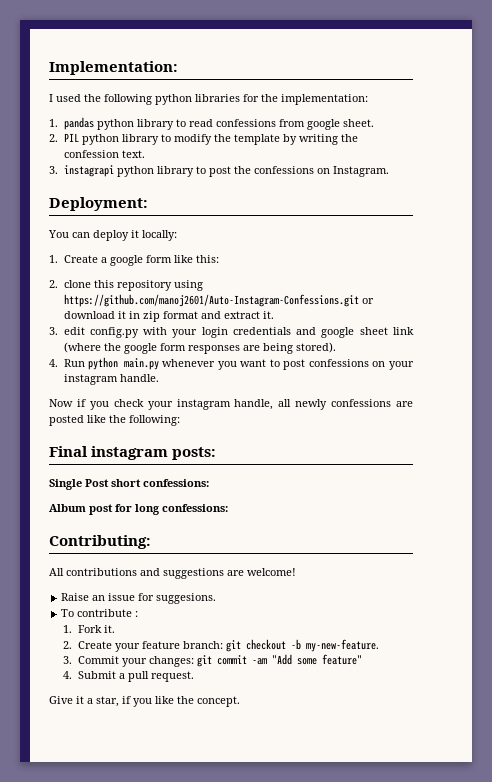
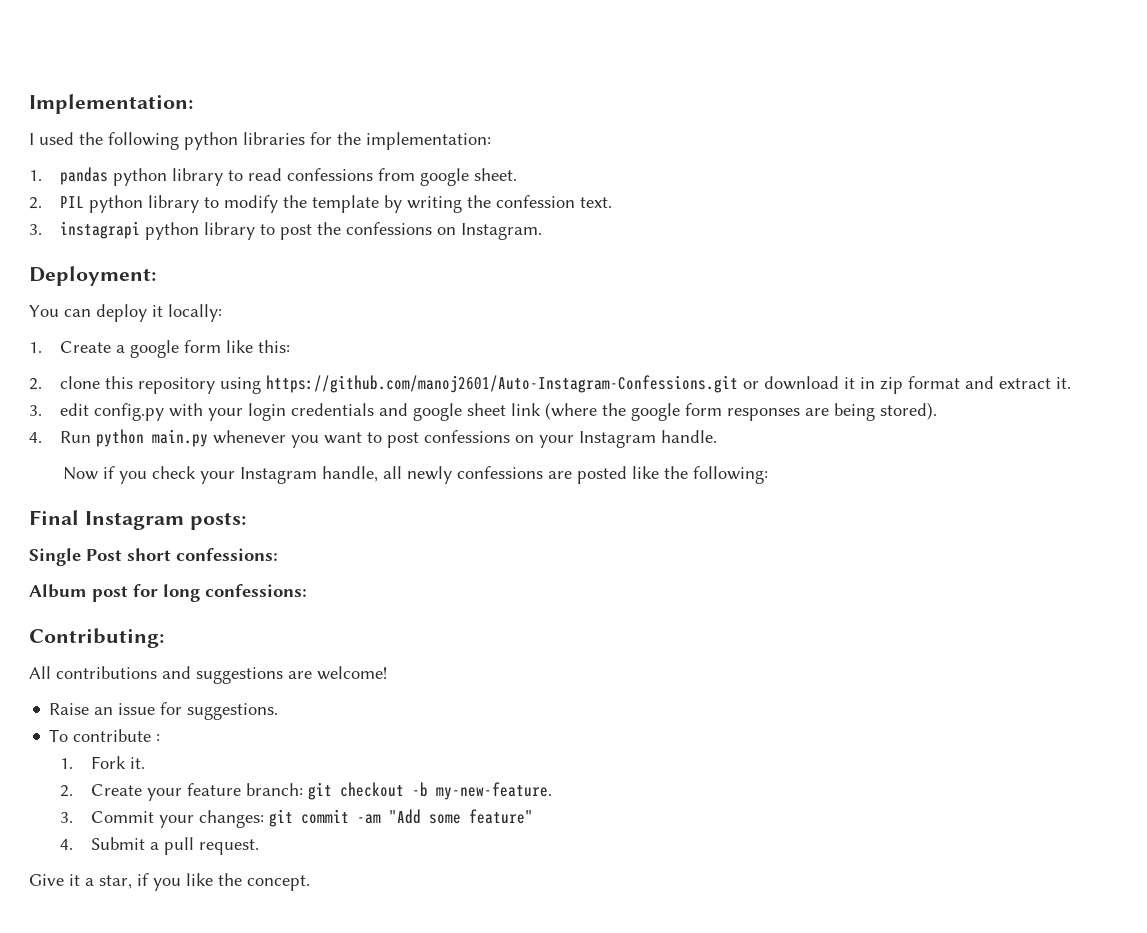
- 4. Run python main.py whenever you want to post confessions on your instagram handle.
+ 4. Run python main.py whenever you want to post confessions on your Instagram handle.
- Now if you check your instagram handle, all newly confessions are posted like the following:
+ Now if you check your Instagram handle, all newly confessions are posted like the following:
- Final instagram posts:
+ Final Instagram posts:
- Raise an issue for suggesions.
+ Raise an issue for suggestions.

